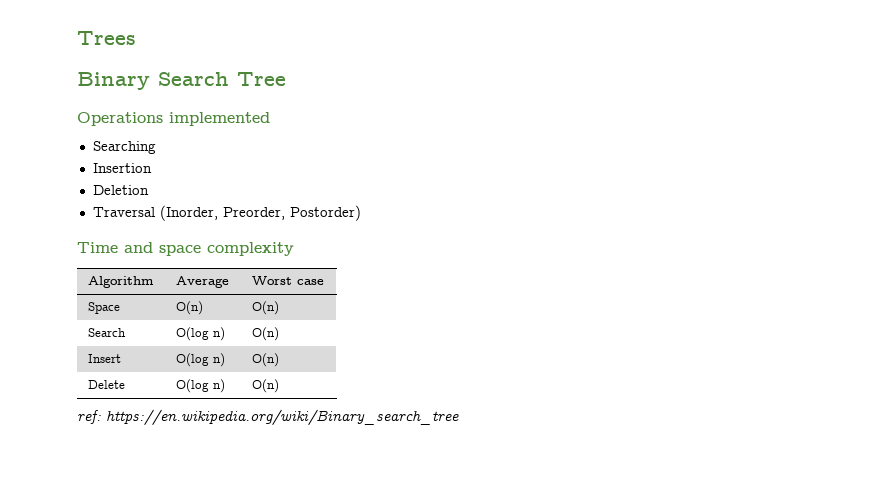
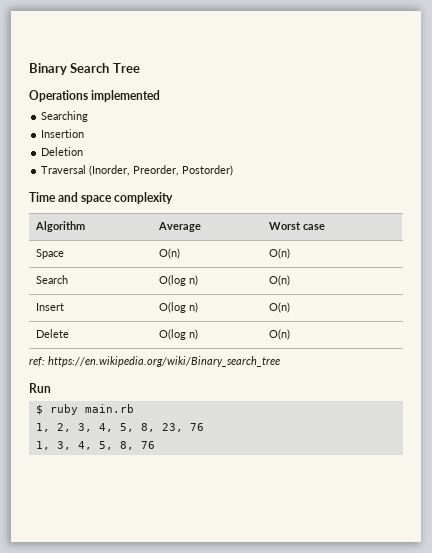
- Trees
+ Run
+ $ ruby main.rb
+ 1, 2, 3, 4, 5, 8, 23, 76
+ 1, 3, 4, 5, 8, 76

